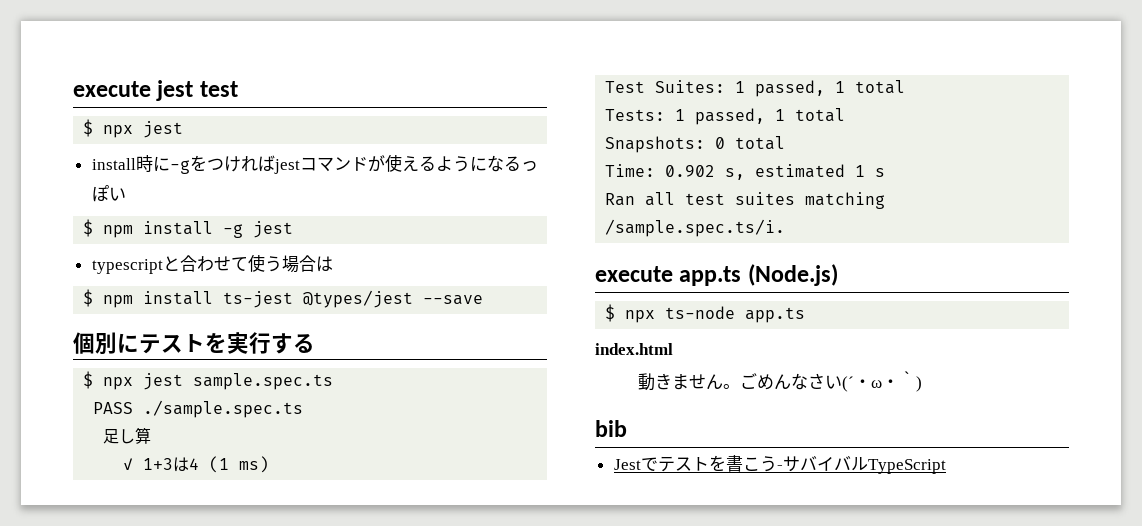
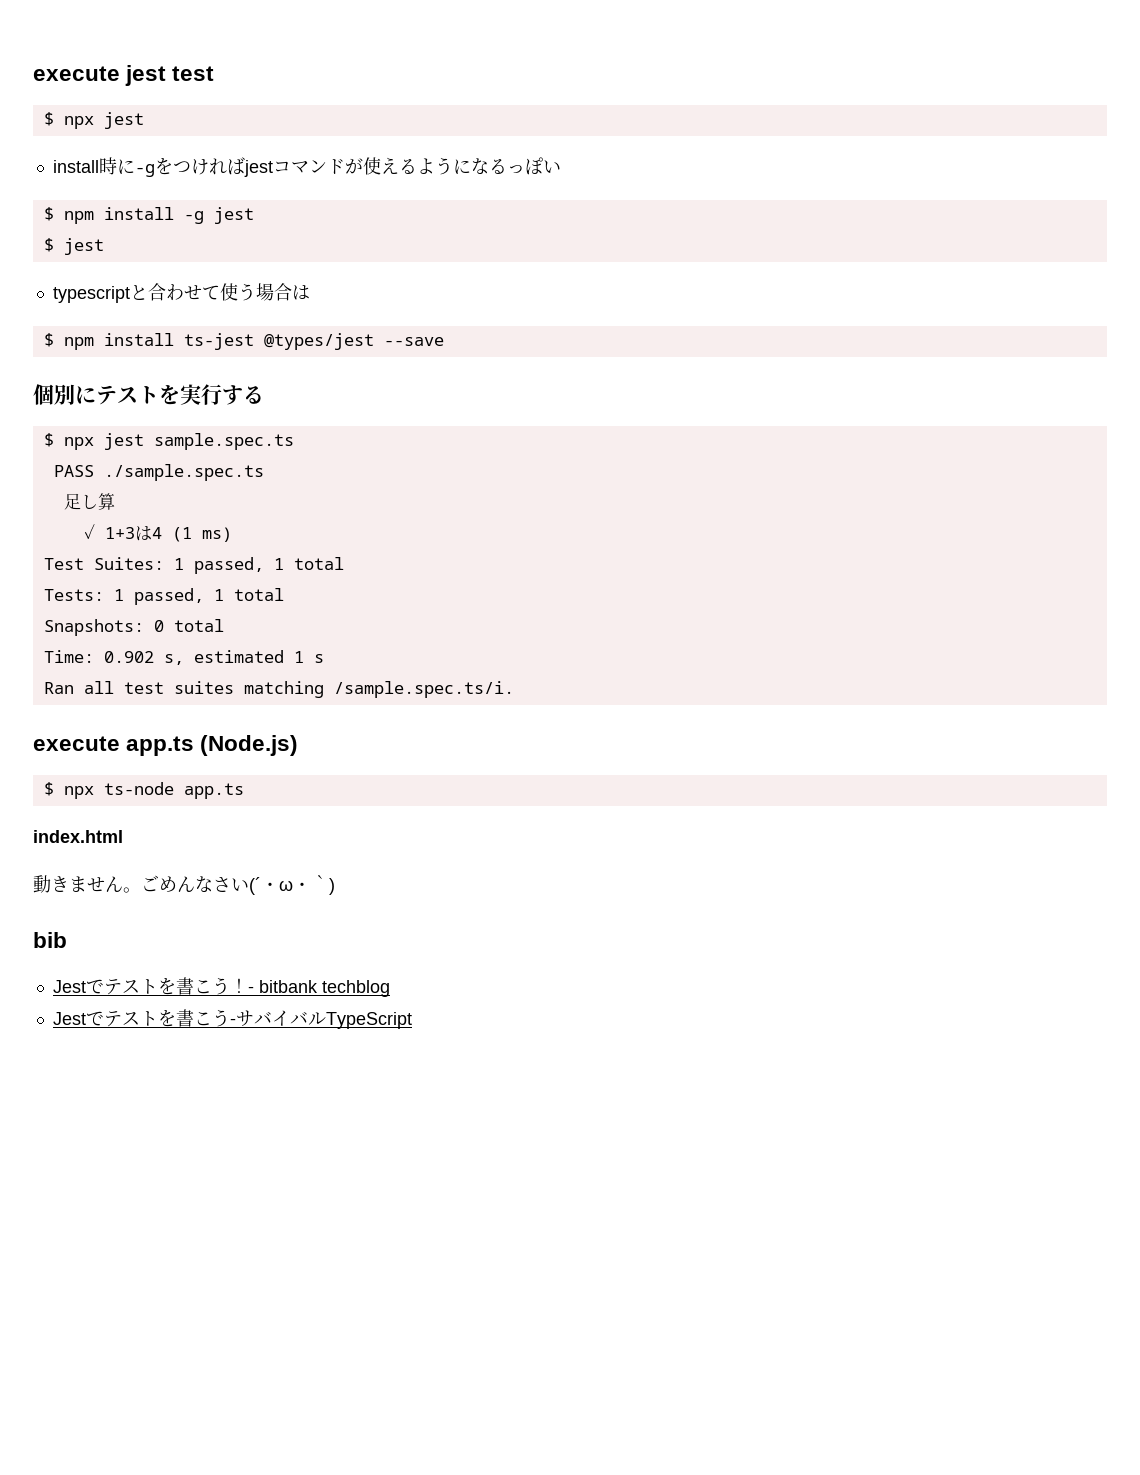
+ $ jest
+ Jestでテストを書こう！- bitbank techblog

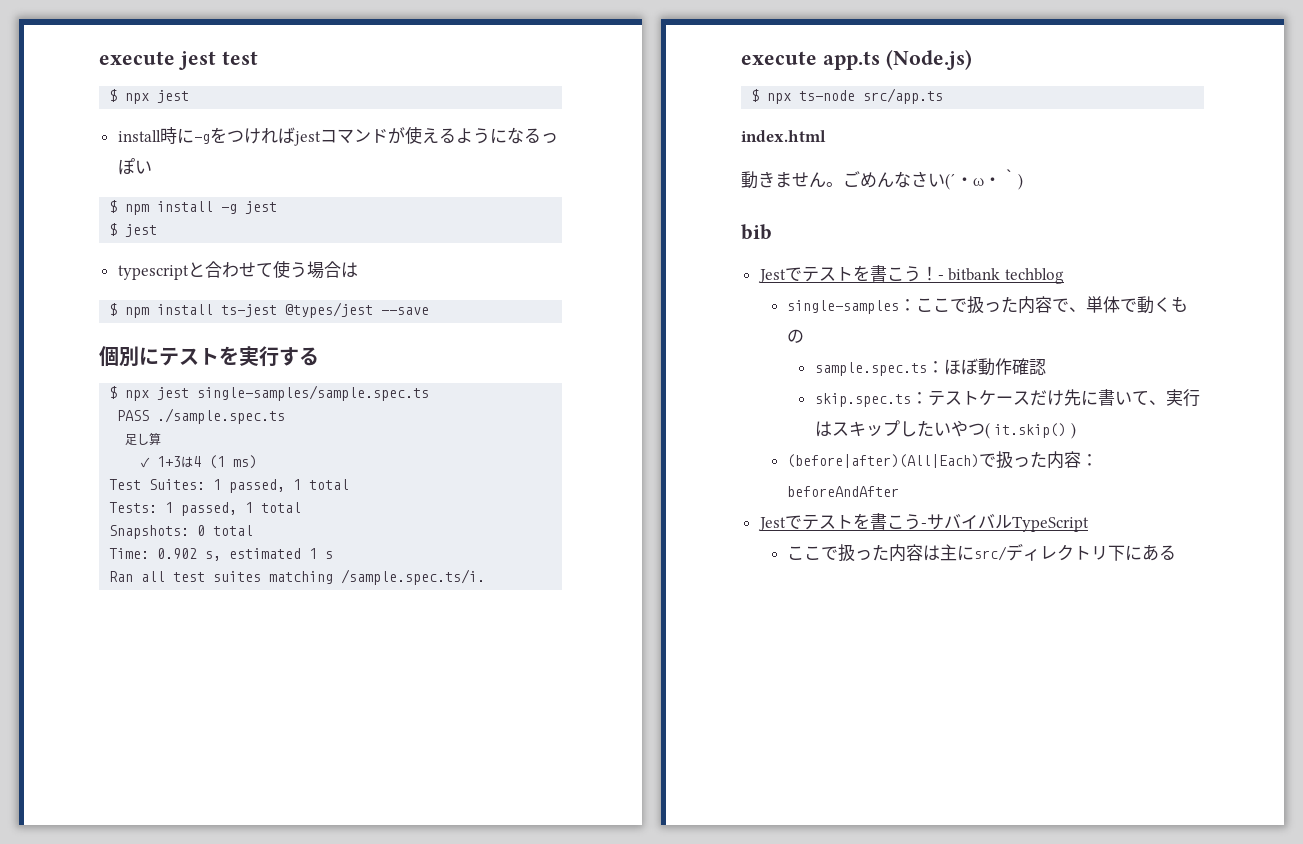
- $ npx jest sample.spec.ts
+ $ npx jest single-samples/sample.spec.ts
- $ npx ts-node app.ts
+ $ npx ts-node src/app.ts
+ single-samples：ここで扱った内容で、単体で動くもの
+ sample.spec.ts：ほぼ動作確認
+ skip.spec.ts：テストケースだけ先に書いて、実行はスキップしたいやつ( it.skip() )
+ (before|after)(All|Each)で扱った内容：beforeAndAfter
+ ここで扱った内容は主にsrc/ディレクトリ下にある

